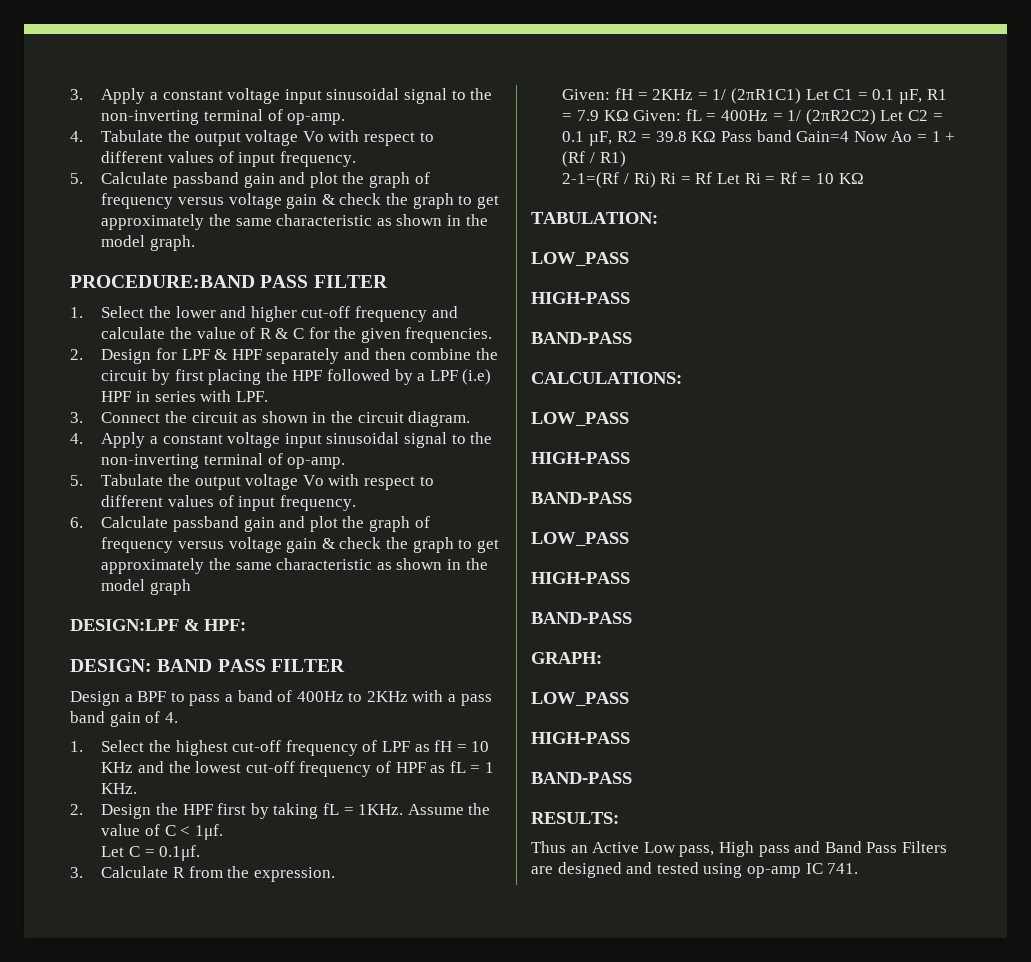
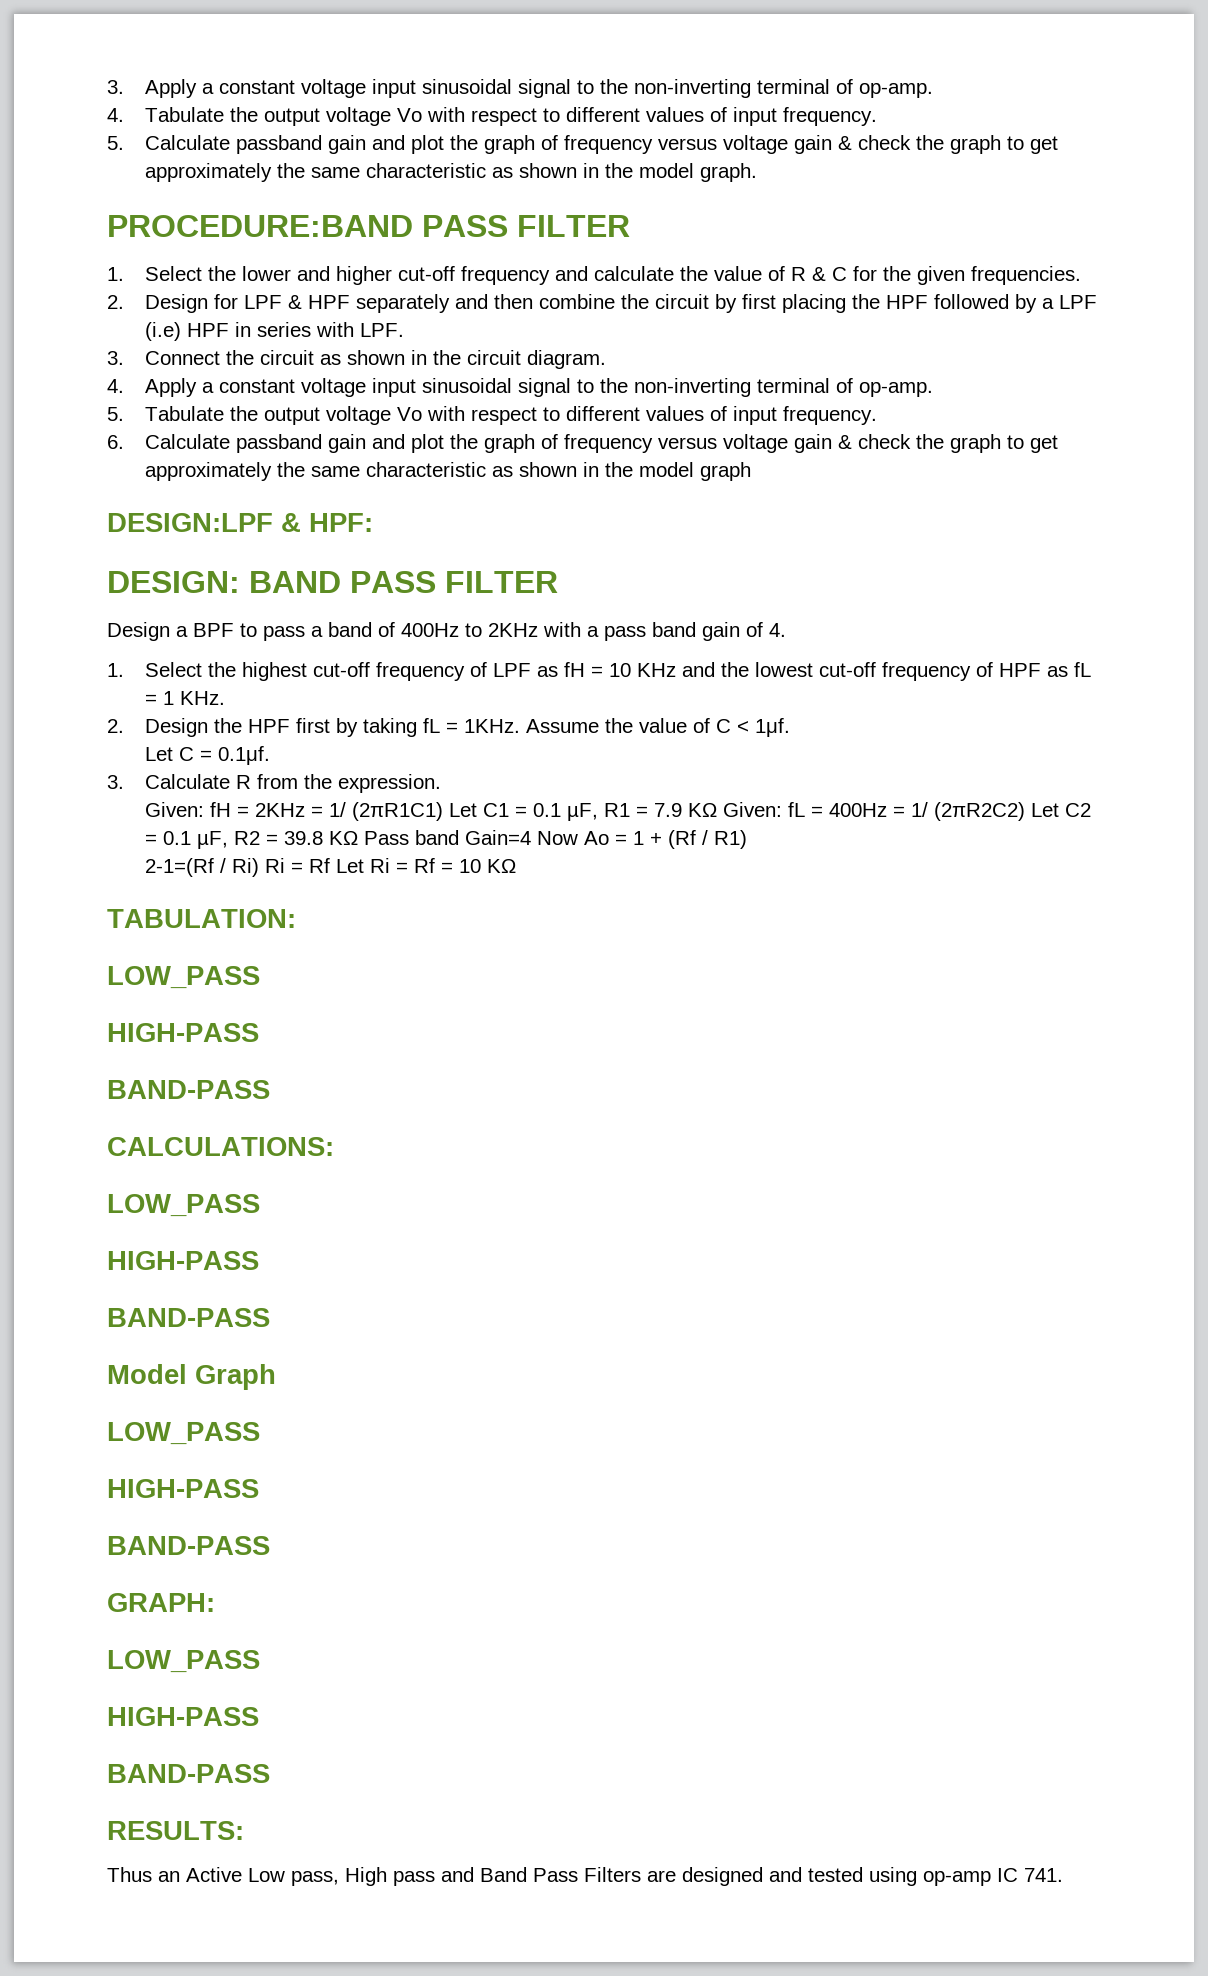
+ Model Graph

